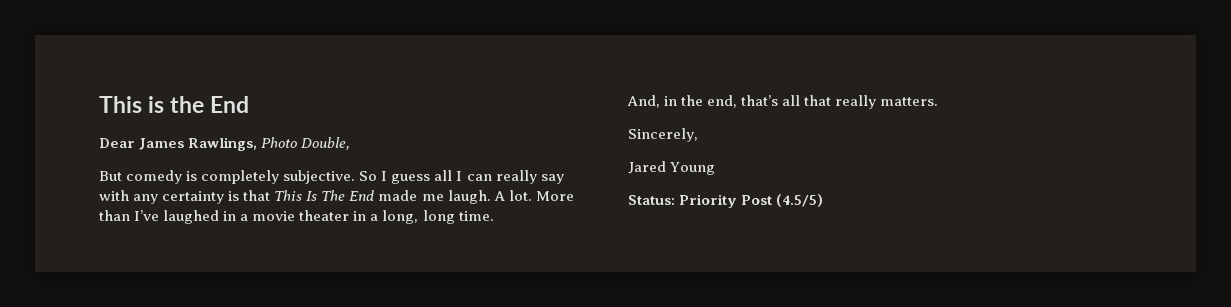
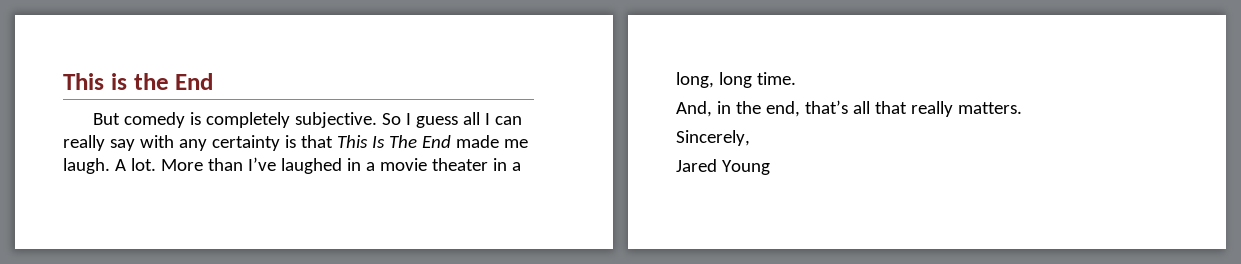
- Dear James Rawlings, Photo Double,
- Status: Priority Post (4.5/5)

